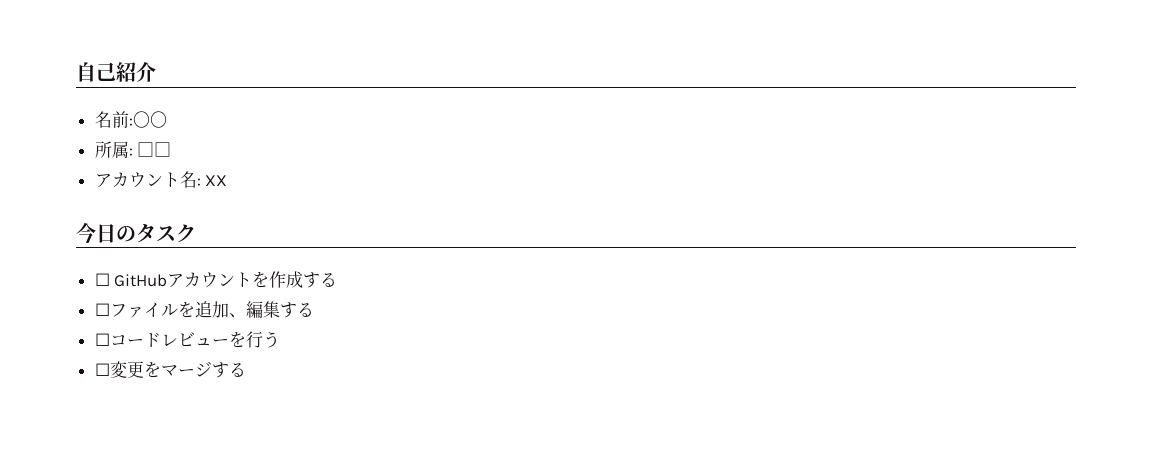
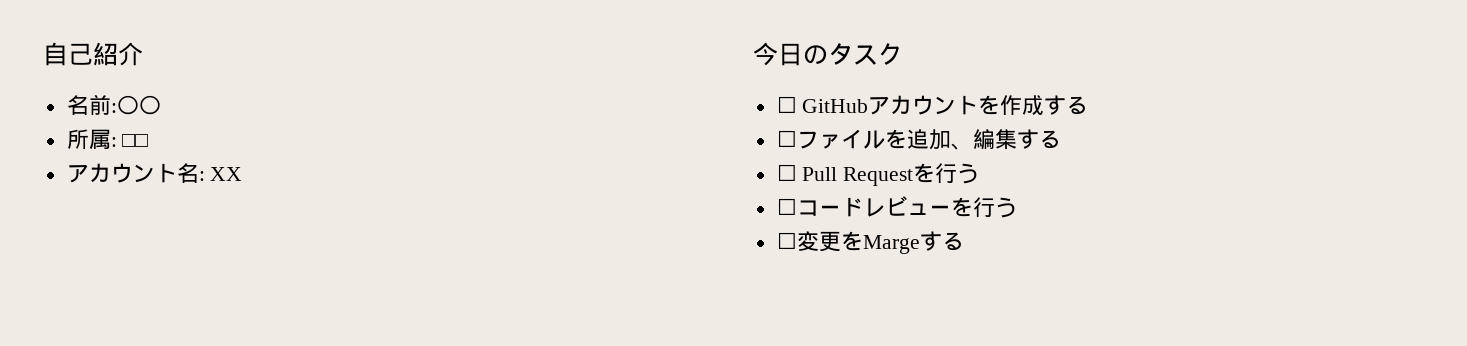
+ ☐ Pull Requestを行う
- ☐変更をマージする
+ ☐変更をMargeする

